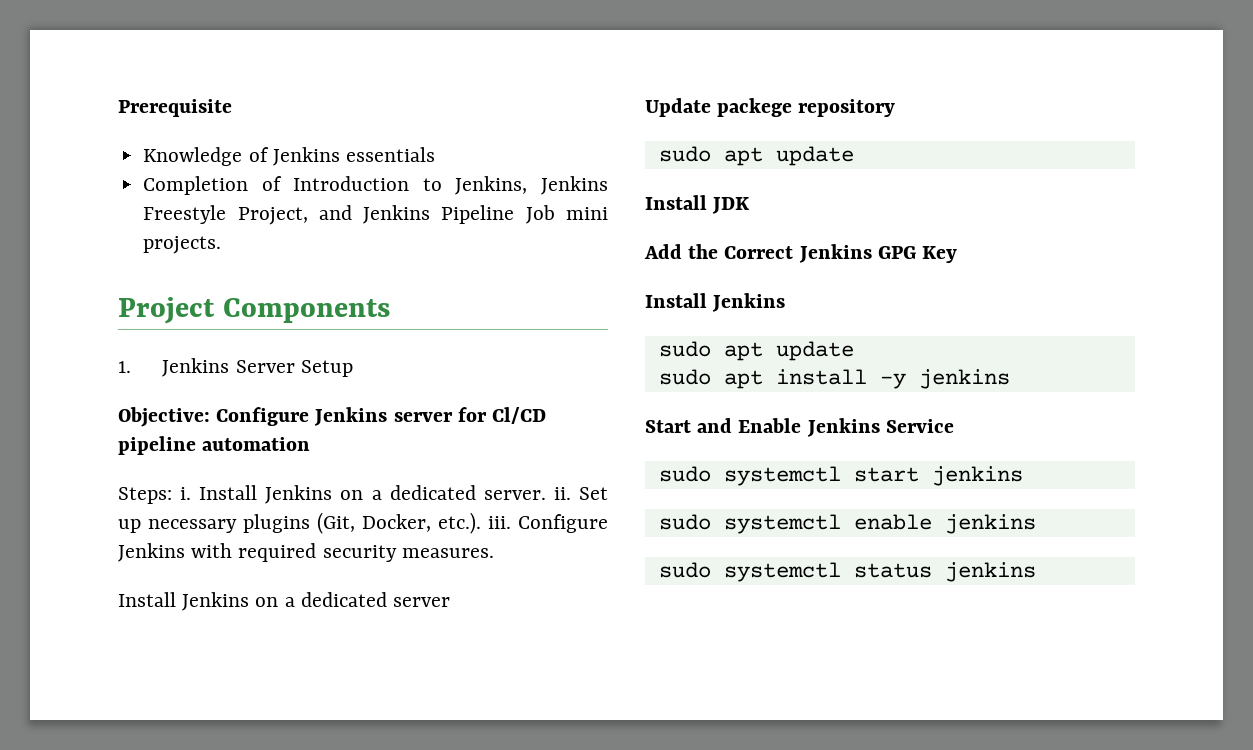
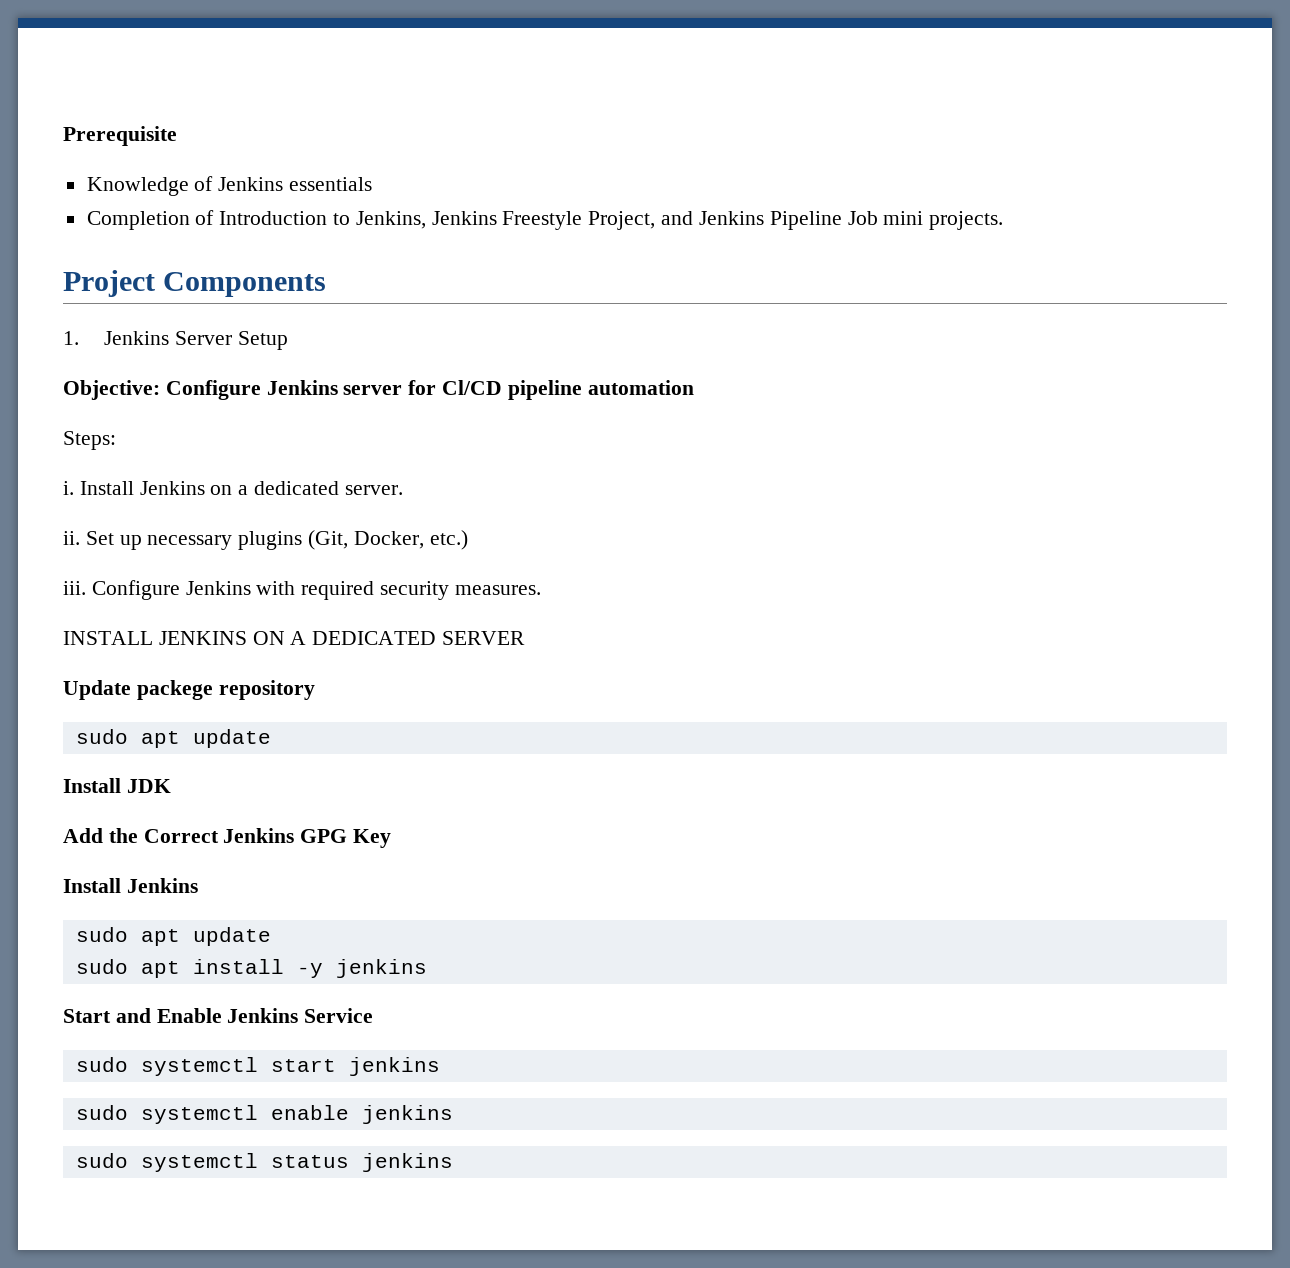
- Steps: i.
+ Steps:
+ i.
- Install Jenkins on a dedicated server. ii.
+ Install Jenkins on a dedicated server.
+ ii.
- Set up necessary plugins (Git, Docker, etc.). iii.
+ Set up necessary plugins (Git, Docker, etc.)
+ iii.
- Install Jenkins on a dedicated server
+ INSTALL JENKINS ON A DEDICATED SERVER

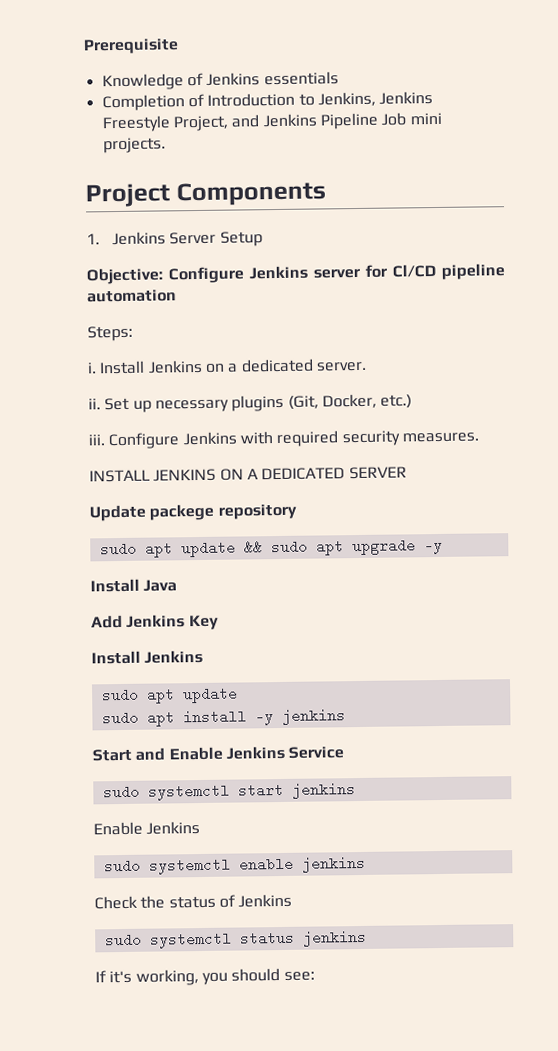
  Update packege repository
- sudo apt update
- Install JDK
+ sudo apt update && sudo apt upgrade -y
+ Install Java
- Add the Correct Jenkins GPG Key
+ Add Jenkins Key
  sudo systemctl start jenkins
+ Enable Jenkins
+ Check the status of Jenkins
+ If it's working, you should see:

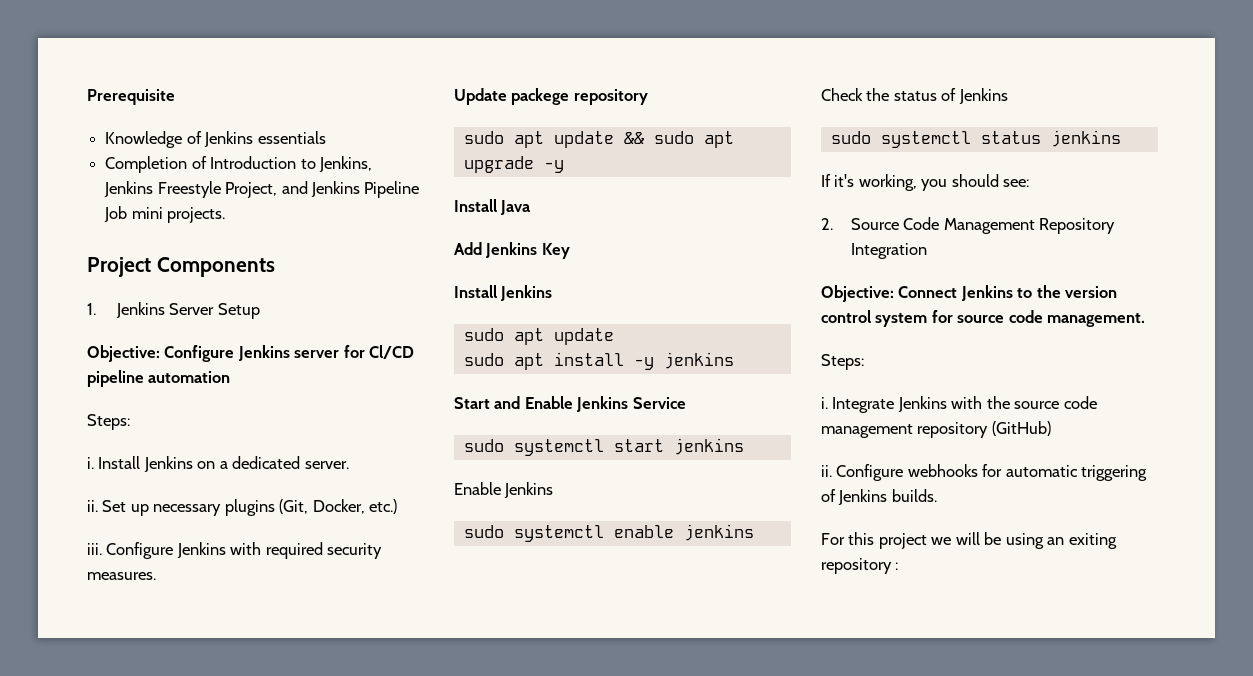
- INSTALL JENKINS ON A DEDICATED SERVER
+ 2. Source Code Management Repository Integration
+ Objective: Connect Jenkins to the version control system for source code management.
+ Steps:
+ i. Integrate Jenkins with the source code management repository (GitHub)
+ ii. Configure webhooks for automatic triggering of Jenkins builds.
+ For this project we will be using an exiting repository :

